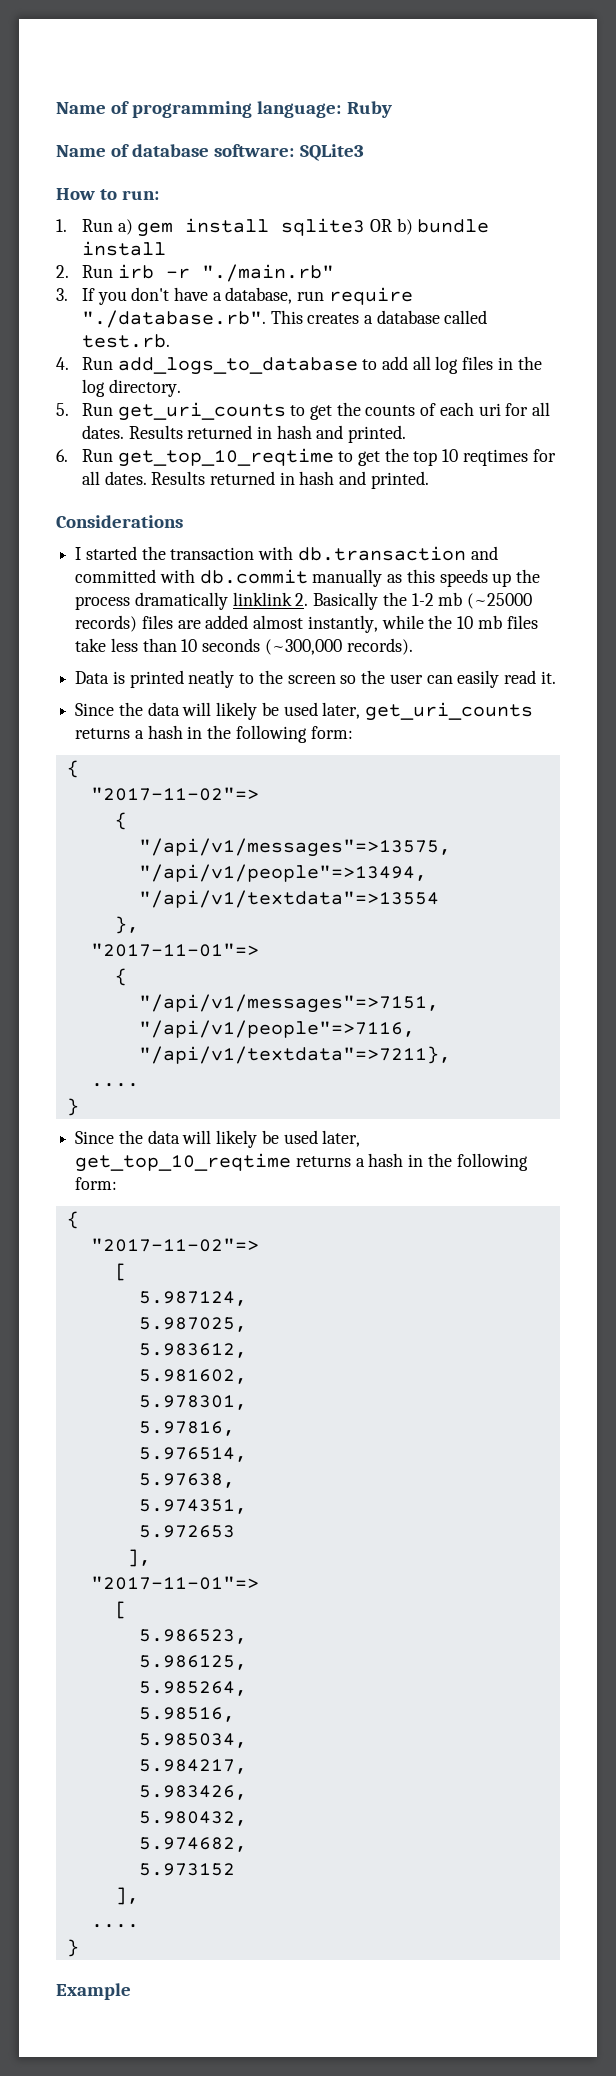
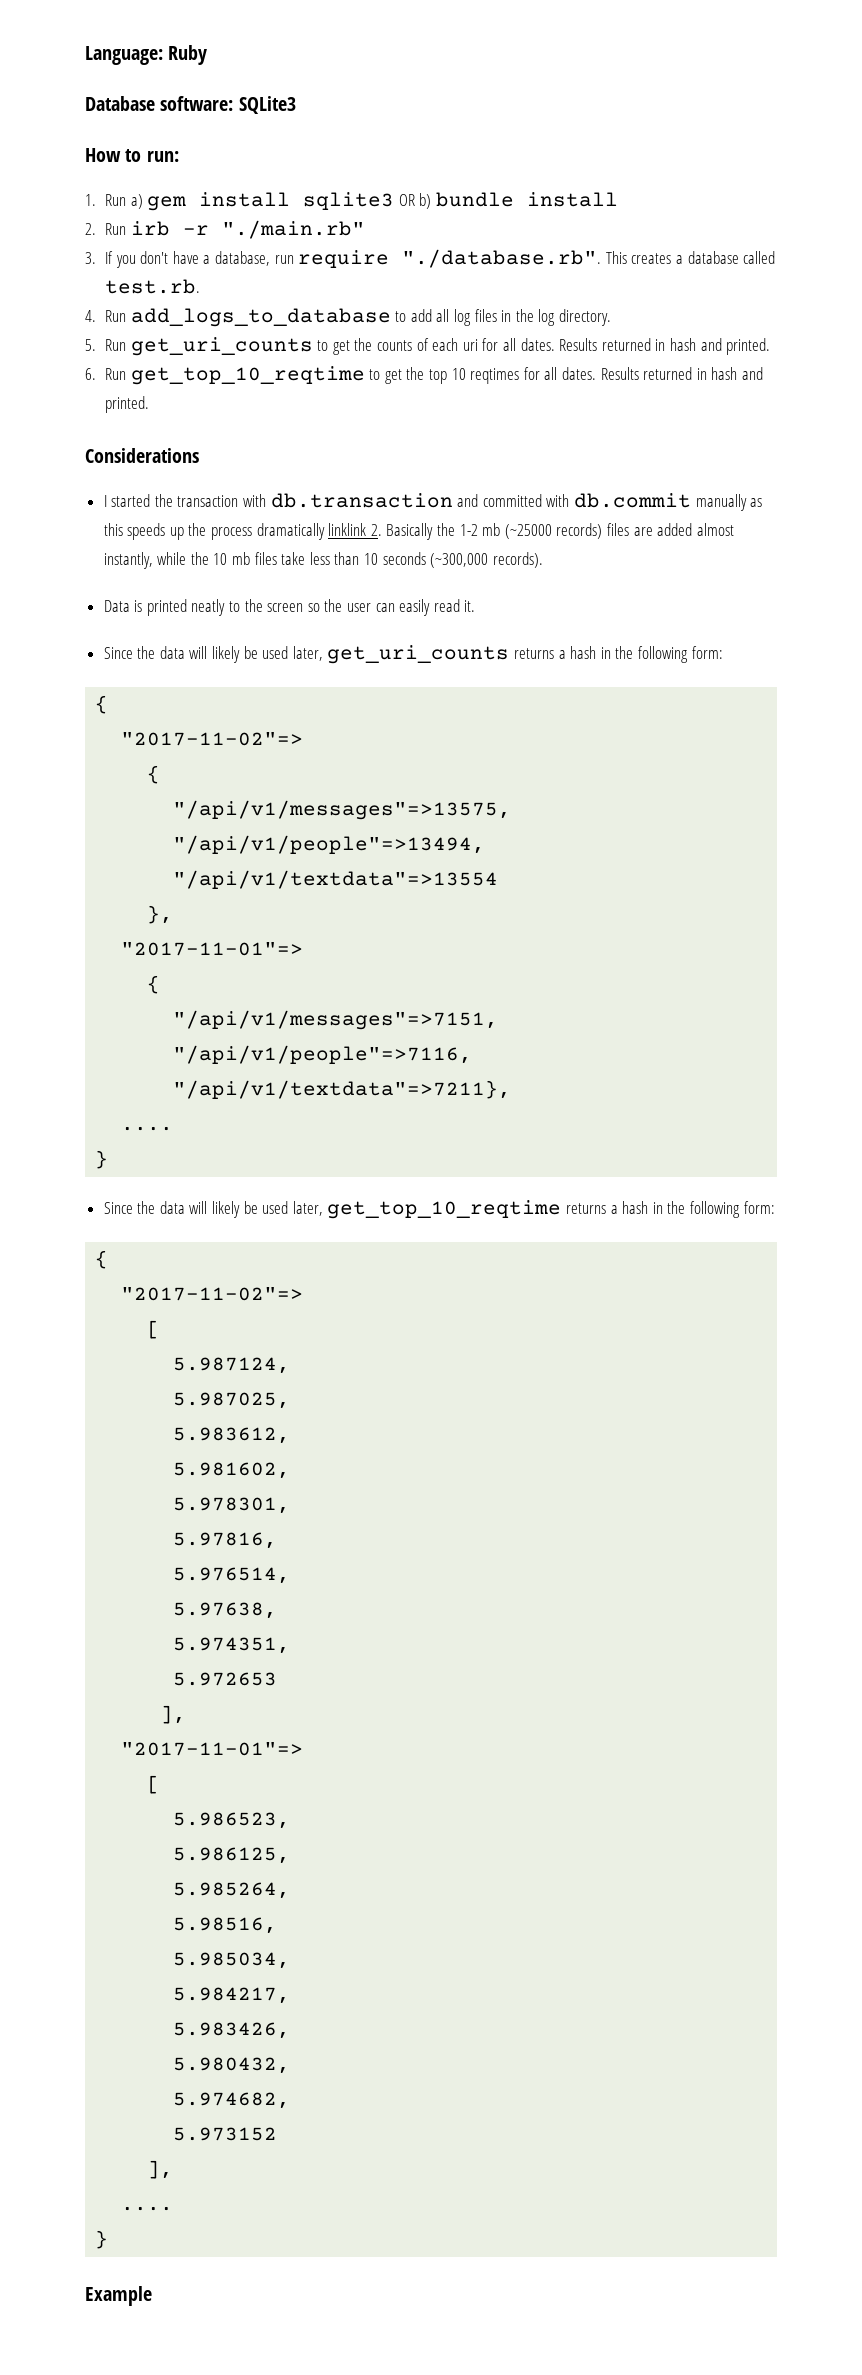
- Name of programming language: Ruby
- Name of database software: SQLite3
+ Language: Ruby
+ Database software: SQLite3

